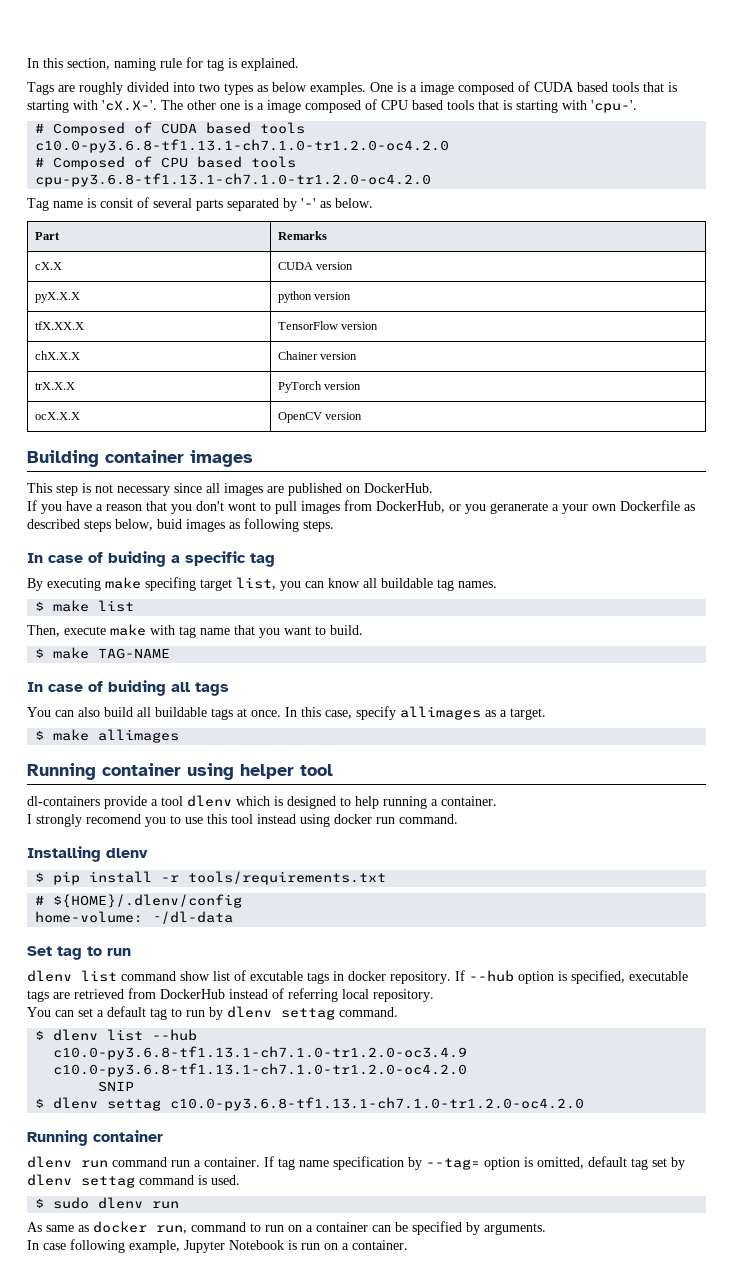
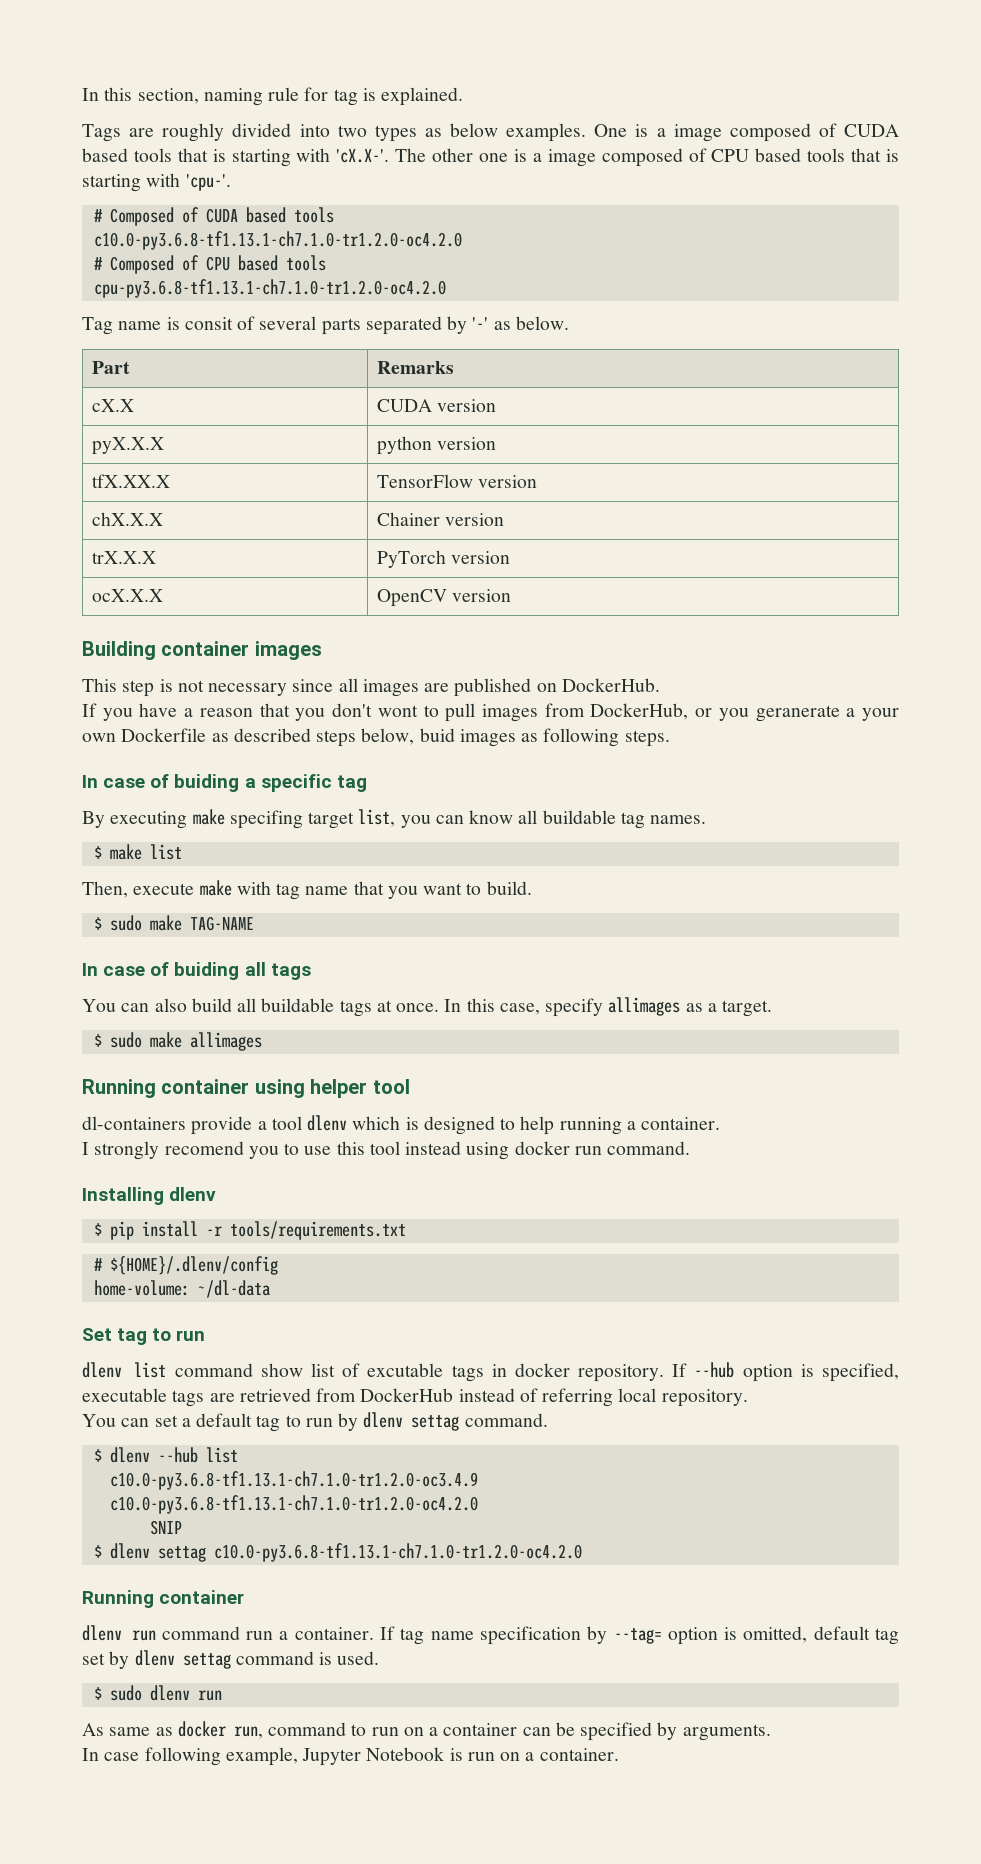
- $ make TAG-NAME
+ $ sudo make TAG-NAME
- $ make allimages
+ $ sudo make allimages
- $ dlenv list --hub
+ $ dlenv --hub list

